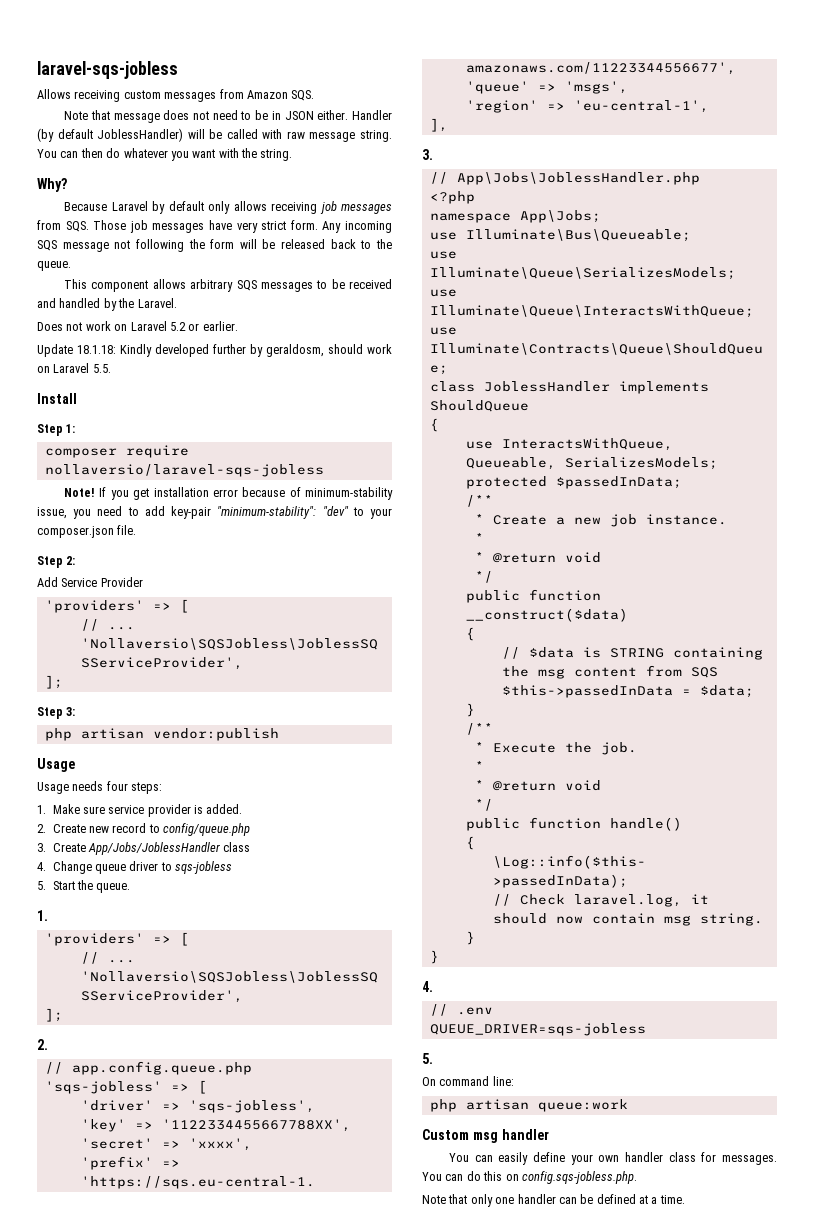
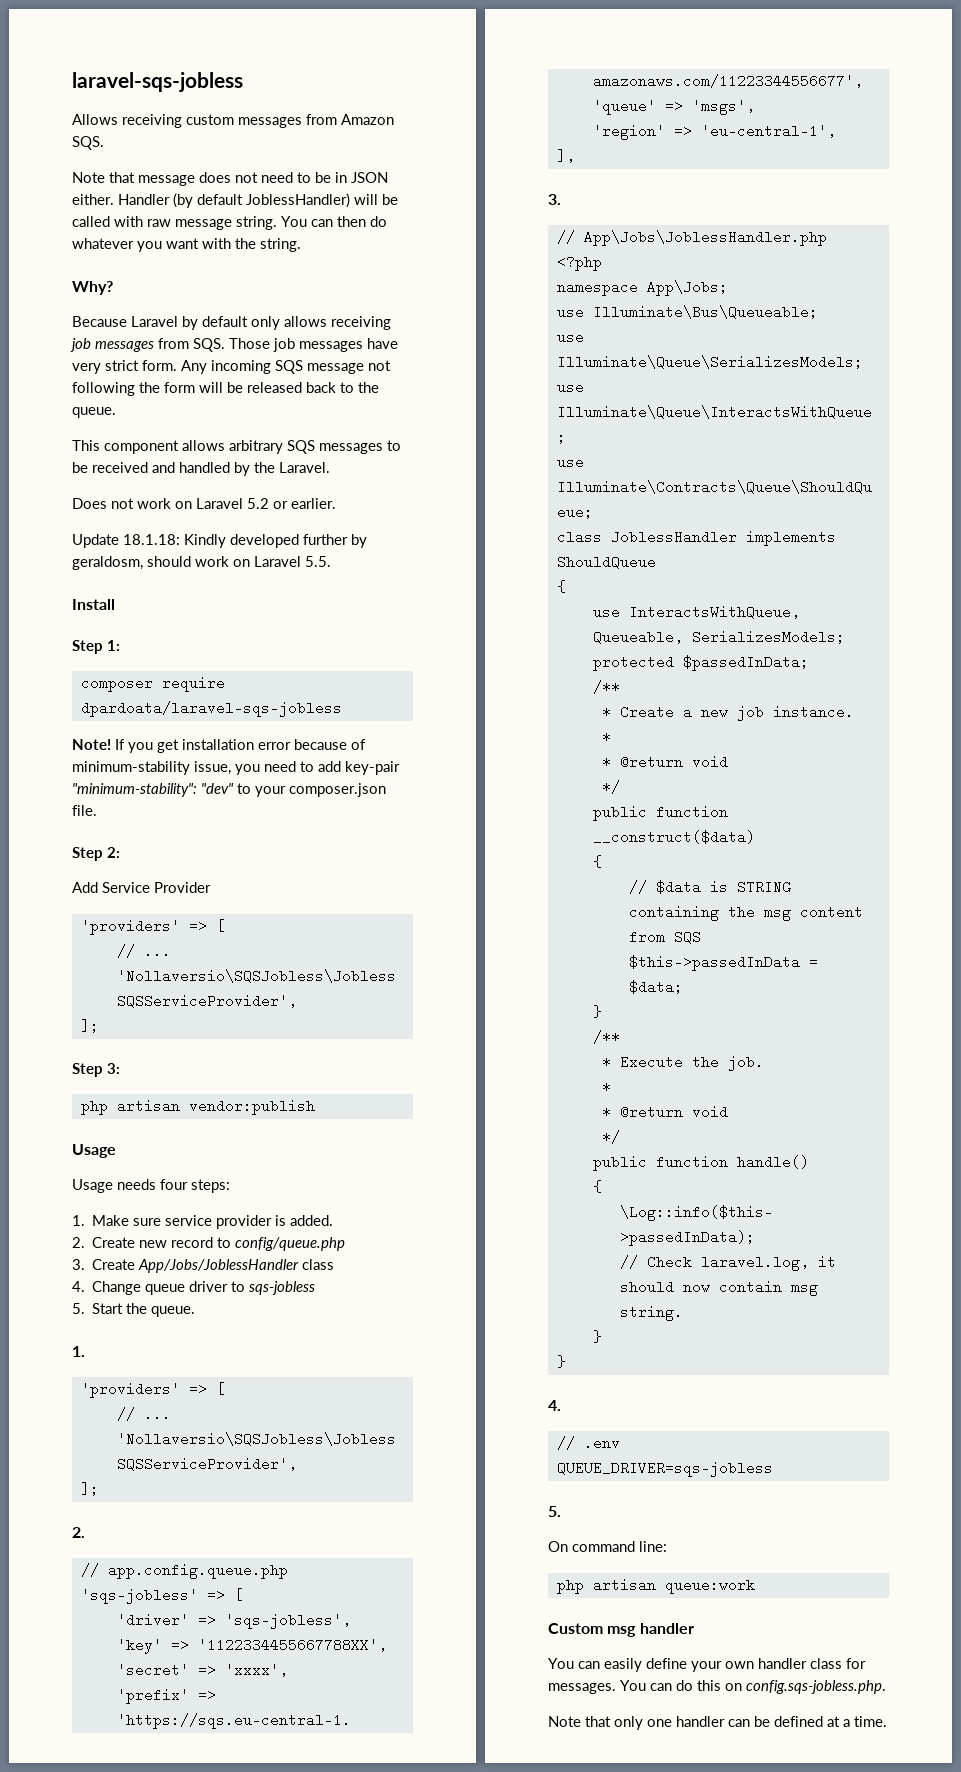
- composer require nollaversio/laravel-sqs-jobless
+ composer require dpardoata/laravel-sqs-jobless

